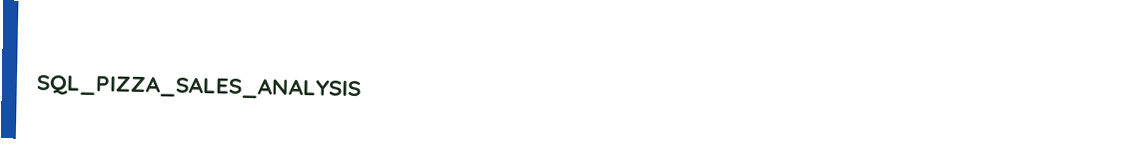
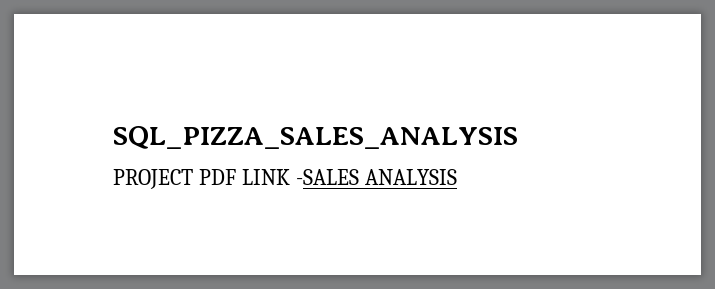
+ PROJECT PDF LINK -SALES ANALYSIS

